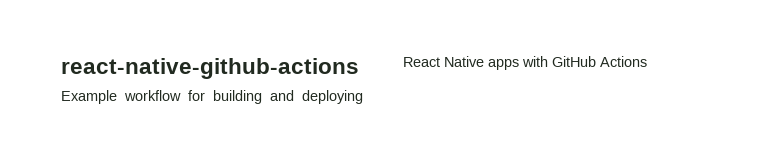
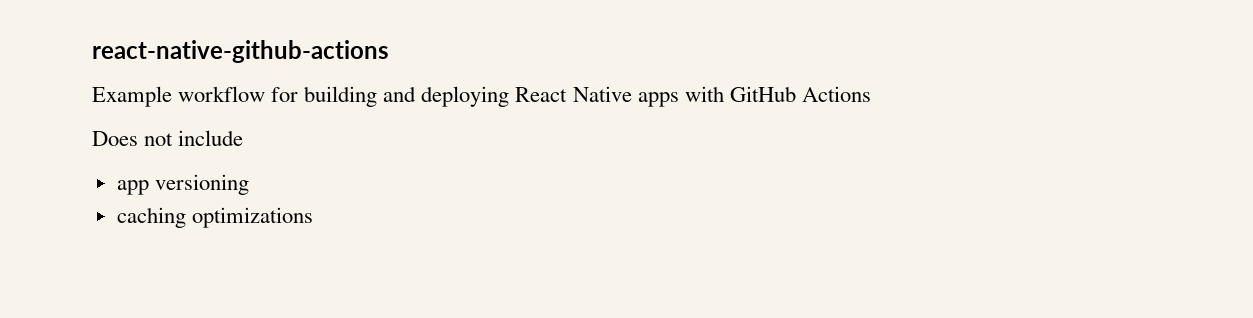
+ Does not include
+ app versioning
+ caching optimizations

